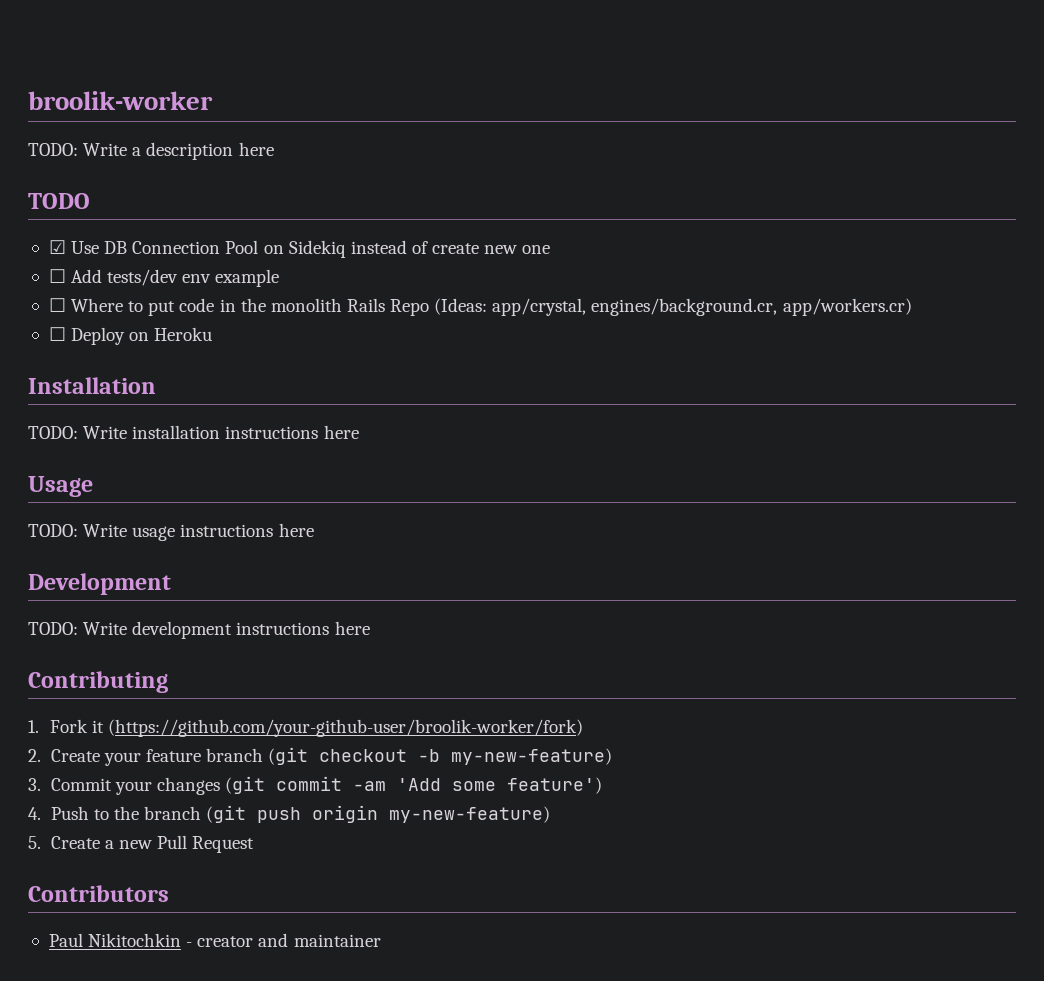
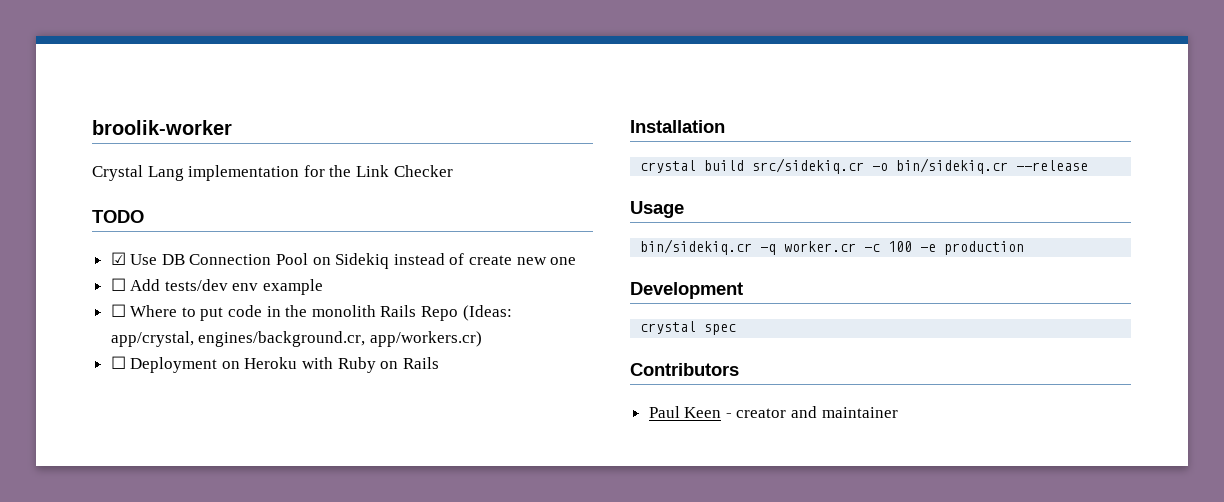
- TODO: Write a description here
+ Crystal Lang implementation for the Link Checker
- ☐ Deploy on Heroku
+ ☐ Deployment on Heroku with Ruby on Rails
  Installation
- TODO: Write installation instructions here
+ crystal build src/sidekiq.cr -o bin/sidekiq.cr --release
  Usage
- TODO: Write usage instructions here
+ bin/sidekiq.cr -q worker.cr -c 100 -e production
  Development
- TODO: Write development instructions here
- Contributing
- 1. Fork it (https://github.com/your-github-user/broolik-worker/fork)
- 2. Create your feature branch (git checkout -b my-new-feature)
- 3. Commit your changes (git commit -am 'Add some feature')
- 4. Push to the branch (git push origin my-new-feature)
- 5. Create a new Pull Request
+ crystal spec
- Paul Nikitochkin - creator and maintainer
+ Paul Keen - creator and maintainer

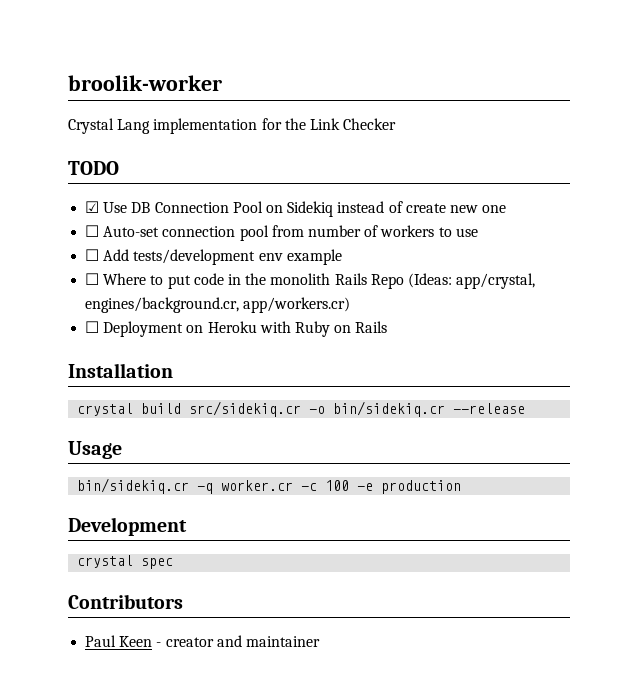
+ ☐ Auto-set connection pool from number of workers to use
- ☐ Add tests/dev env example
+ ☐ Add tests/development env example

